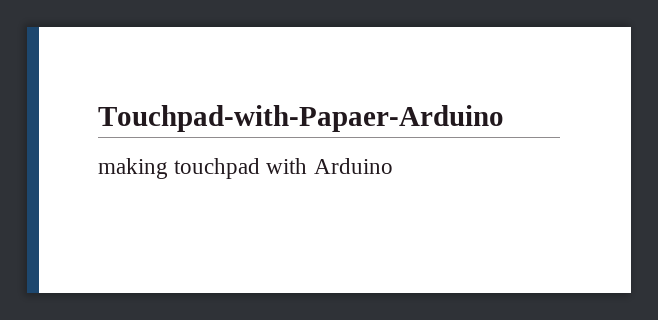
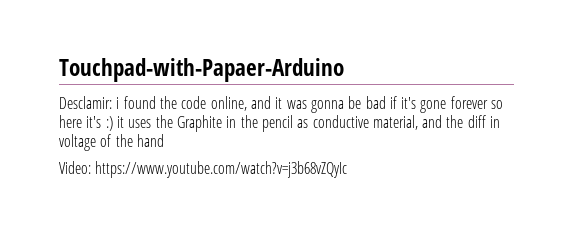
- making touchpad with Arduino
+ Desclamir: i found the code online, and it was gonna be bad if it's gone forever so here it's :) it uses the Graphite in the pencil as conductive material, and the diff in voltage of the hand
+ Video: https://www.youtube.com/watch?v=j3b68vZQyIc

